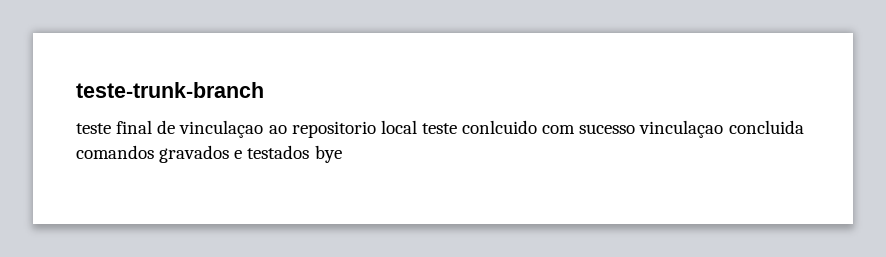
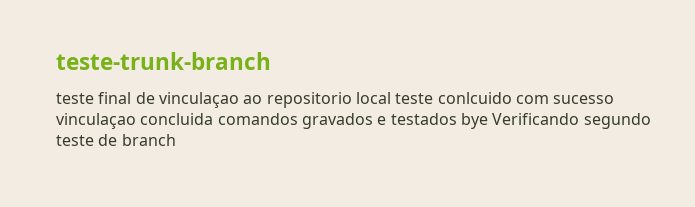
- teste final de vinculaçao ao repositorio local teste conlcuido com sucesso vinculaçao concluida comandos gravados e testados bye
+ teste final de vinculaçao ao repositorio local teste conlcuido com sucesso vinculaçao concluida comandos gravados e testados bye Verificando segundo teste de branch

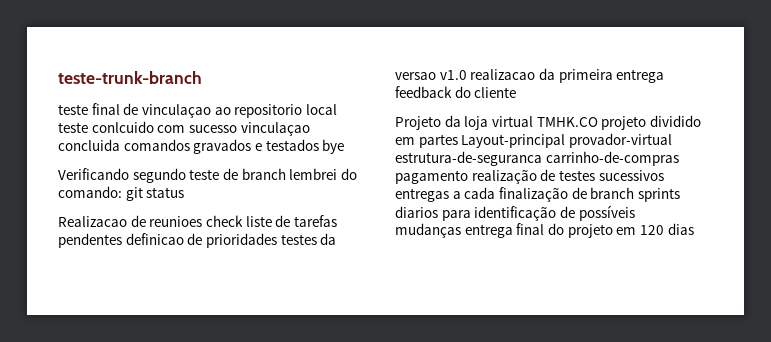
- teste final de vinculaçao ao repositorio local teste conlcuido com sucesso vinculaçao concluida comandos gravados e testados bye Verificando segundo teste de branch
+ teste final de vinculaçao ao repositorio local teste conlcuido com sucesso vinculaçao concluida comandos gravados e testados bye
+ Verificando segundo teste de branch lembrei do comando: git status
+ Realizacao de reunioes check liste de tarefas pendentes definicao de prioridades testes da versao v1.0 realizacao da primeira entrega feedback do cliente
+ Projeto da loja virtual TMHK.CO projeto dividido em partes Layout-principal provador-virtual estrutura-de-seguranca carrinho-de-compras pagamento realização de testes sucessivos entregas a cada finalização de branch sprints diarios para identificação de possíveis mudanças entrega final do projeto em 120 dias

